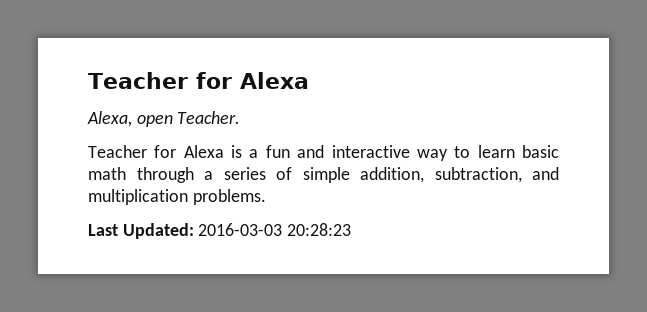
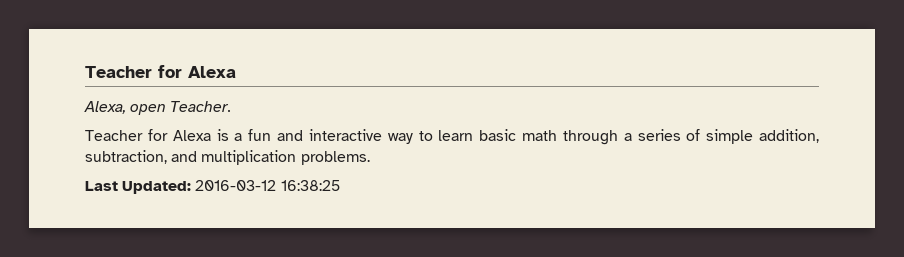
- Last Updated: 2016-03-03 20:28:23
+ Last Updated: 2016-03-12 16:38:25

